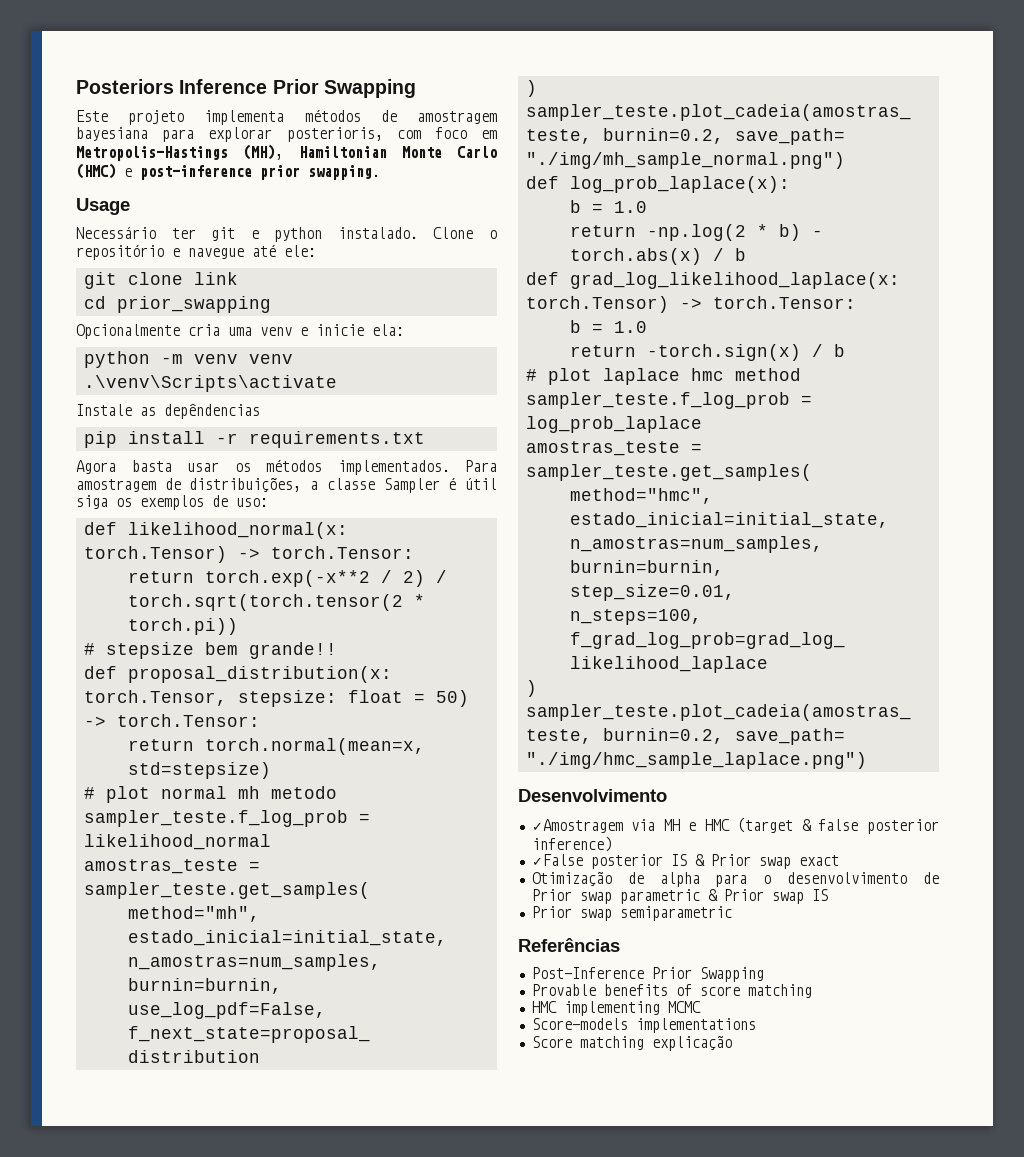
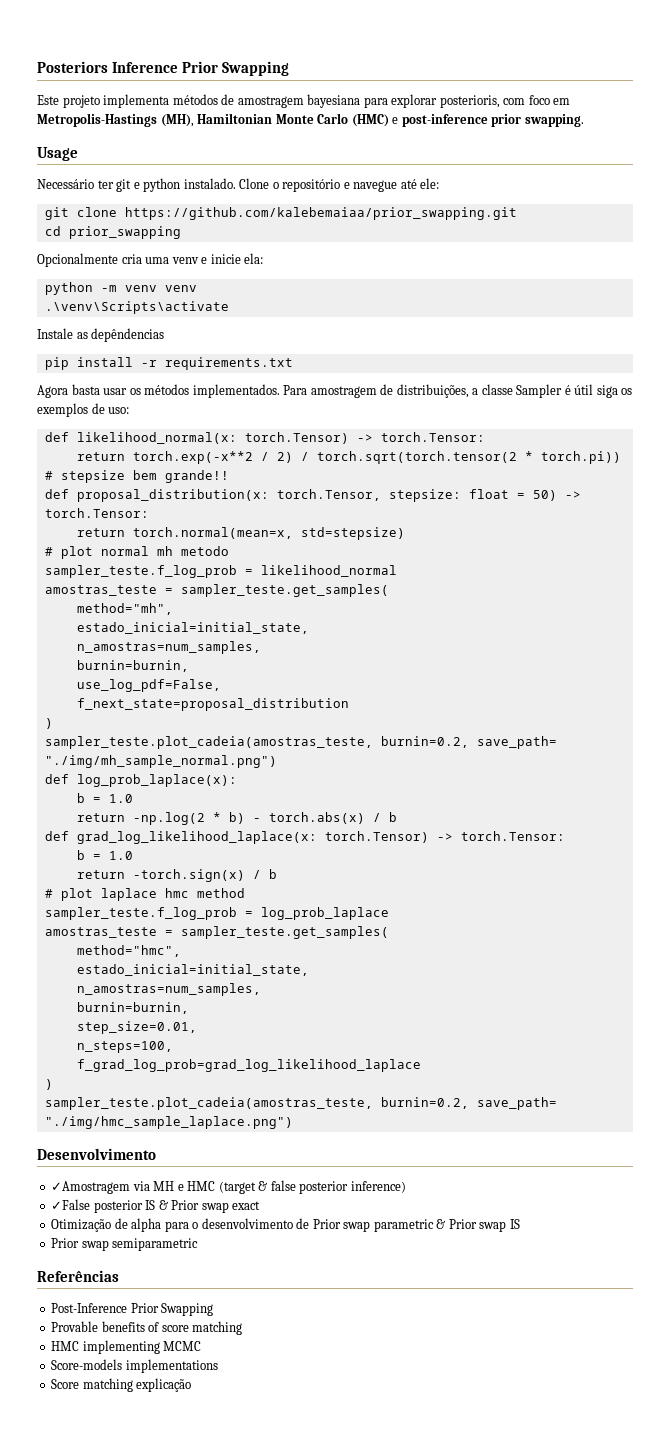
- git clone link
+ git clone https://github.com/kalebemaiaa/prior_swapping.git

